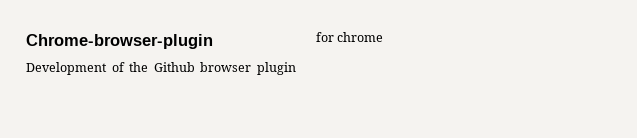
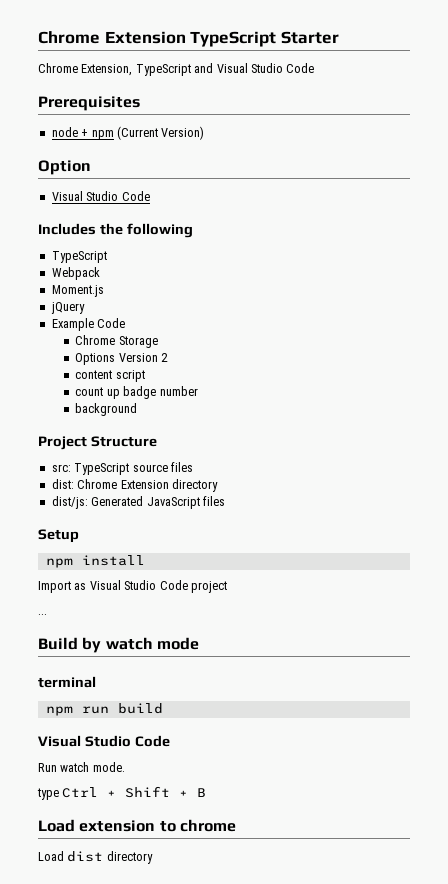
- Chrome-browser-plugin
- Development of the Github browser plugin for chrome
+ Chrome Extension TypeScript Starter
+ Chrome Extension, TypeScript and Visual Studio Code
+ Prerequisites
+ node + npm (Current Version)
+ Option
+ Visual Studio Code
+ Includes the following
+ TypeScript
+ Webpack
+ Moment.js
+ jQuery
+ Example Code
+ Chrome Storage
+ Options Version 2
+ content script
+ count up badge number
+ background
+ Project Structure
+ src: TypeScript source files
+ dist: Chrome Extension directory
+ dist/js: Generated JavaScript files
+ Setup
+ npm install
+ Import as Visual Studio Code project
+ ...
+ Build by watch mode
+ terminal
+ npm run build
+ Visual Studio Code
+ Run watch mode.
+ type Ctrl + Shift + B
+ Load extension to chrome
+ Load dist directory

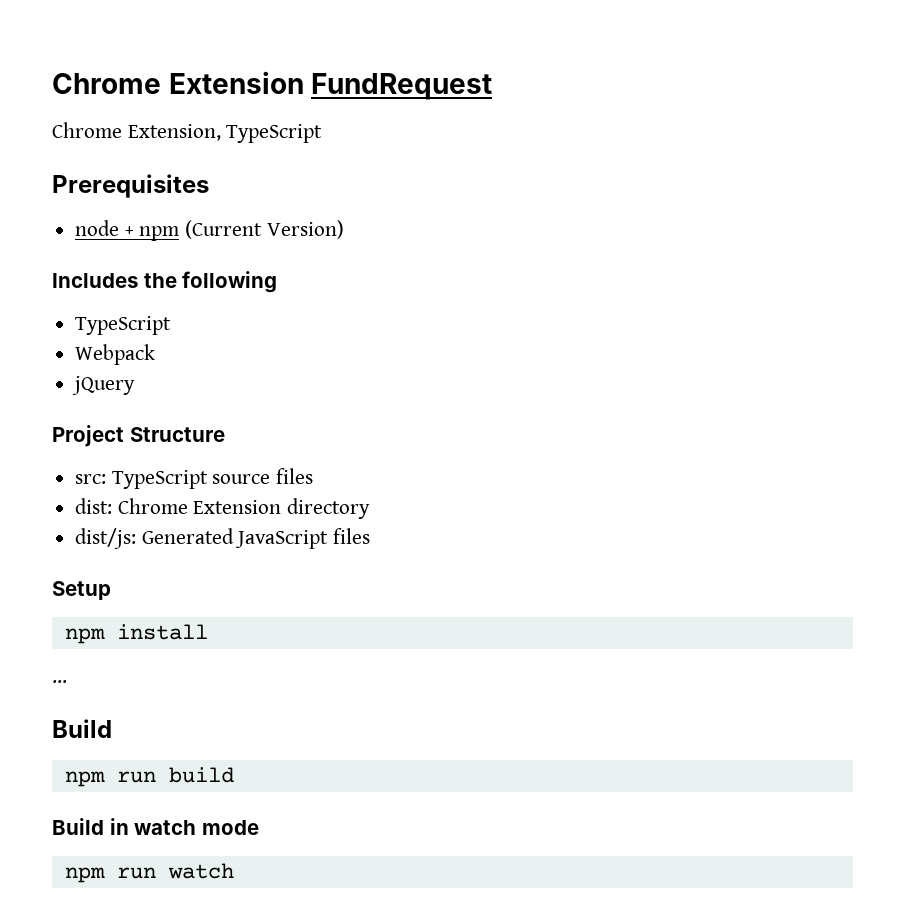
- Chrome Extension TypeScript Starter
+ Chrome Extension FundRequest
- Chrome Extension, TypeScript and Visual Studio Code
+ Chrome Extension, TypeScript
- Option
- Visual Studio Code
- Moment.js
- Example Code
- Chrome Storage
- Options Version 2
- content script
- count up badge number
- background
- Import as Visual Studio Code project
  ...
- Build by watch mode
- terminal
+ Build
  npm run build
- Visual Studio Code
- Run watch mode.
- type Ctrl + Shift + B
- Load extension to chrome
- Load dist directory
+ Build in watch mode
+ npm run watch

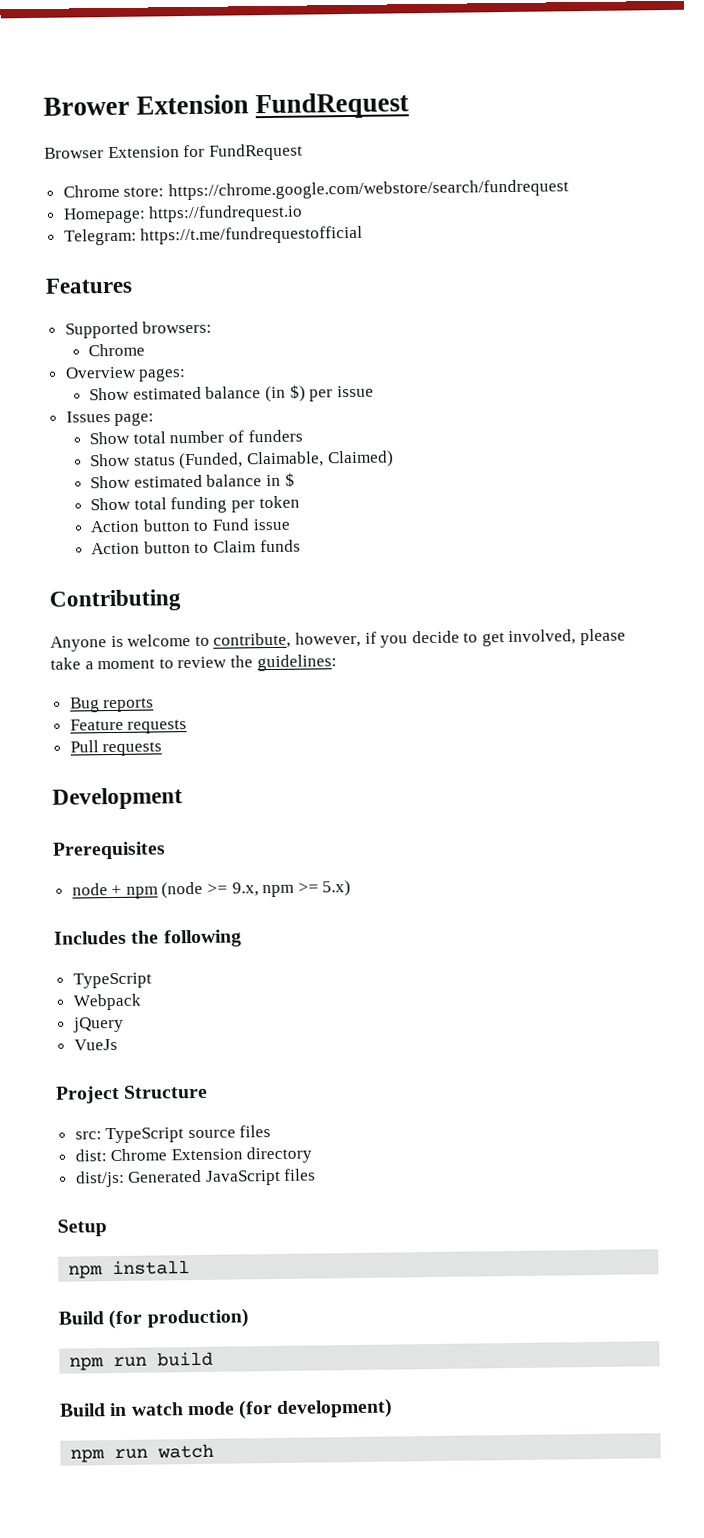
- Chrome Extension FundRequest
+ Brower Extension FundRequest
- Chrome Extension, TypeScript
+ Browser Extension for FundRequest
+ Chrome store: https://chrome.google.com/webstore/search/fundrequest
+ Homepage: https://fundrequest.io
+ Telegram: https://t.me/fundrequestofficial
+ Features
+ Supported browsers:
+ Chrome
+ Overview pages:
+ Show estimated balance (in $) per issue
+ Issues page:
+ Show total number of funders
+ Show status (Funded, Claimable, Claimed)
+ Show estimated balance in $
+ Show total funding per token
+ Action button to Fund issue
+ Action button to Claim funds
+ Contributing
+ Anyone is welcome to contribute, however, if you decide to get involved, please take a moment to review the guidelines:
+ Bug reports
+ Feature requests
+ Pull requests
+ Development
  Prerequisites
- node + npm (Current Version)
+ node + npm (node >= 9.x, npm >= 5.x)
+ VueJs
- ...
- Build
+ Build (for production)
- Build in watch mode
+ Build in watch mode (for development)

